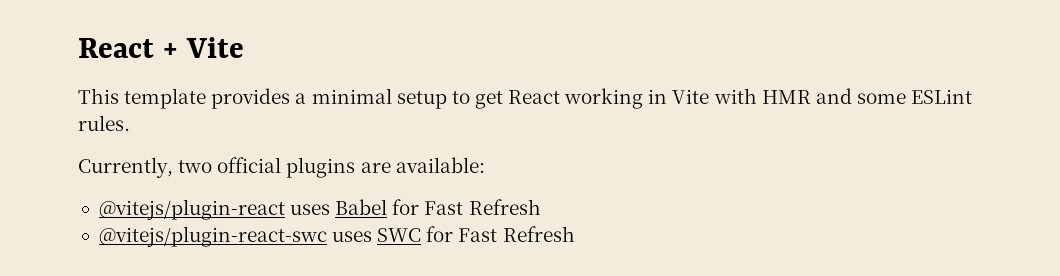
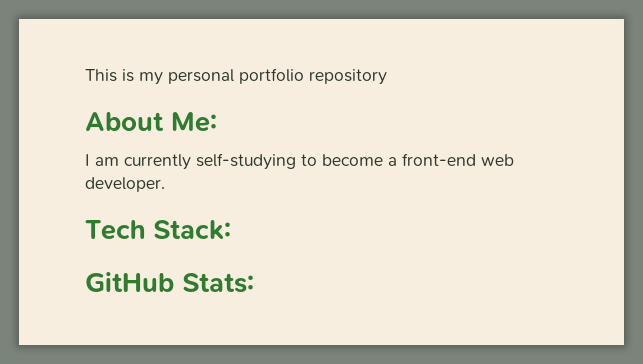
- React + Vite
- This template provides a minimal setup to get React working in Vite with HMR and some ESLint rules.
- Currently, two official plugins are available:
- @vitejs/plugin-react uses Babel for Fast Refresh
- @vitejs/plugin-react-swc uses SWC for Fast Refresh
+ This is my personal portfolio repository
+ About Me:
+ I am currently self-studying to become a front-end web developer.
+ Tech Stack:
+ GitHub Stats:

